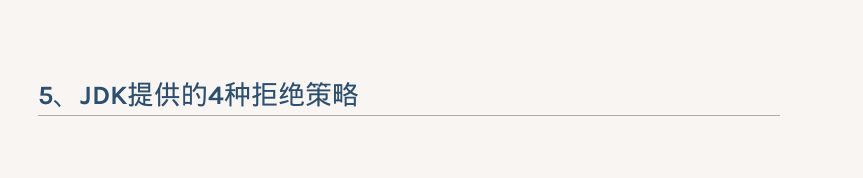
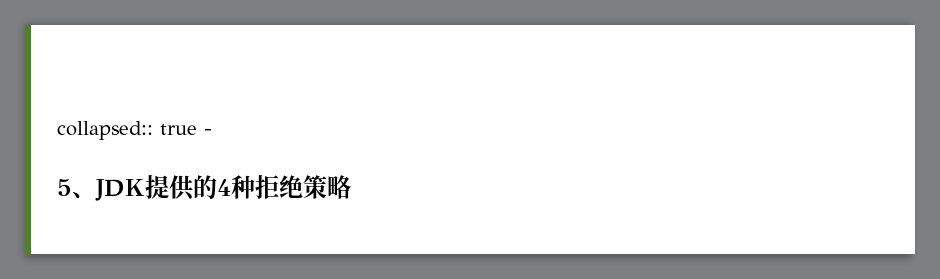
+ collapsed:: true -

